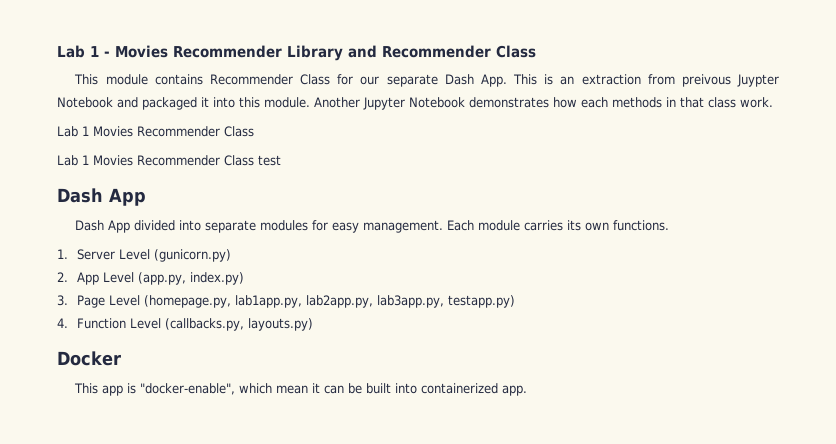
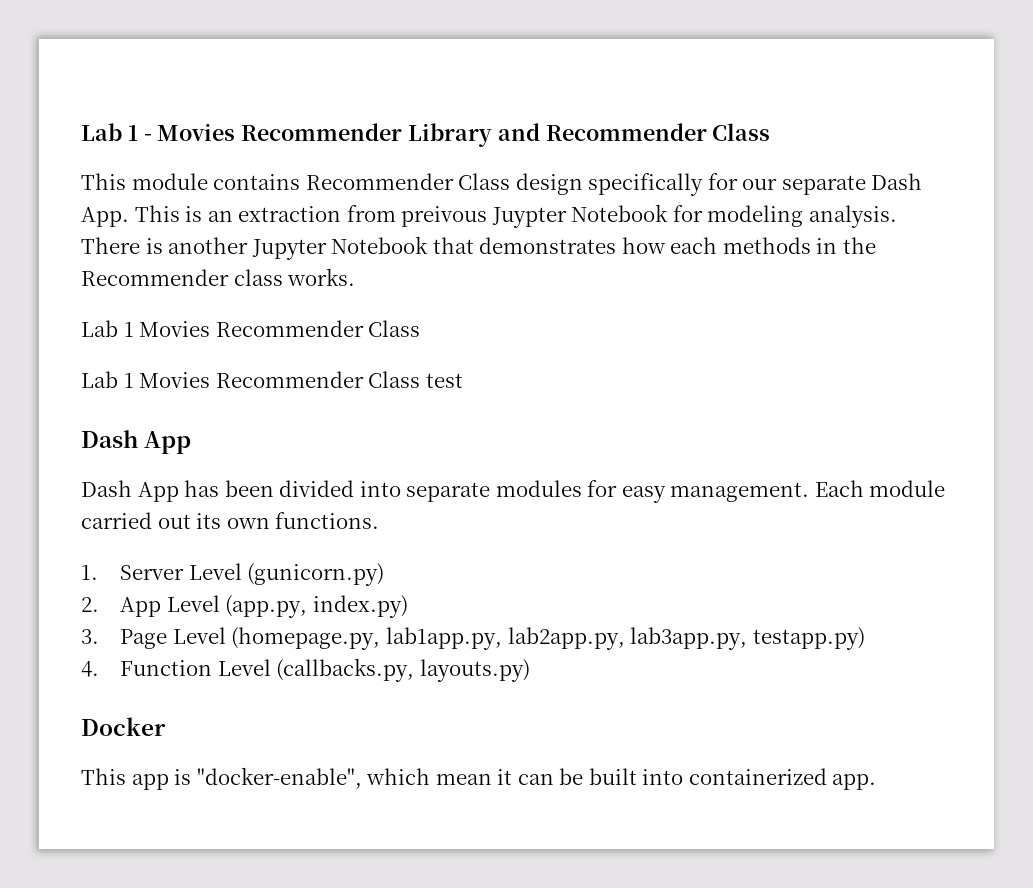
- This module contains Recommender Class for our separate Dash App. This is an extraction from preivous Juypter Notebook and packaged it into this module. Another Jupyter Notebook demonstrates how each methods in that class work.
+ This module contains Recommender Class design specifically for our separate Dash App. This is an extraction from preivous Juypter Notebook for modeling analysis. There is another Jupyter Notebook that demonstrates how each methods in the Recommender class works.
- Dash App divided into separate modules for easy management.
+ Dash App has been divided into separate modules for easy management.
- Each module carries its own functions.
+ Each module carried out its own functions.

